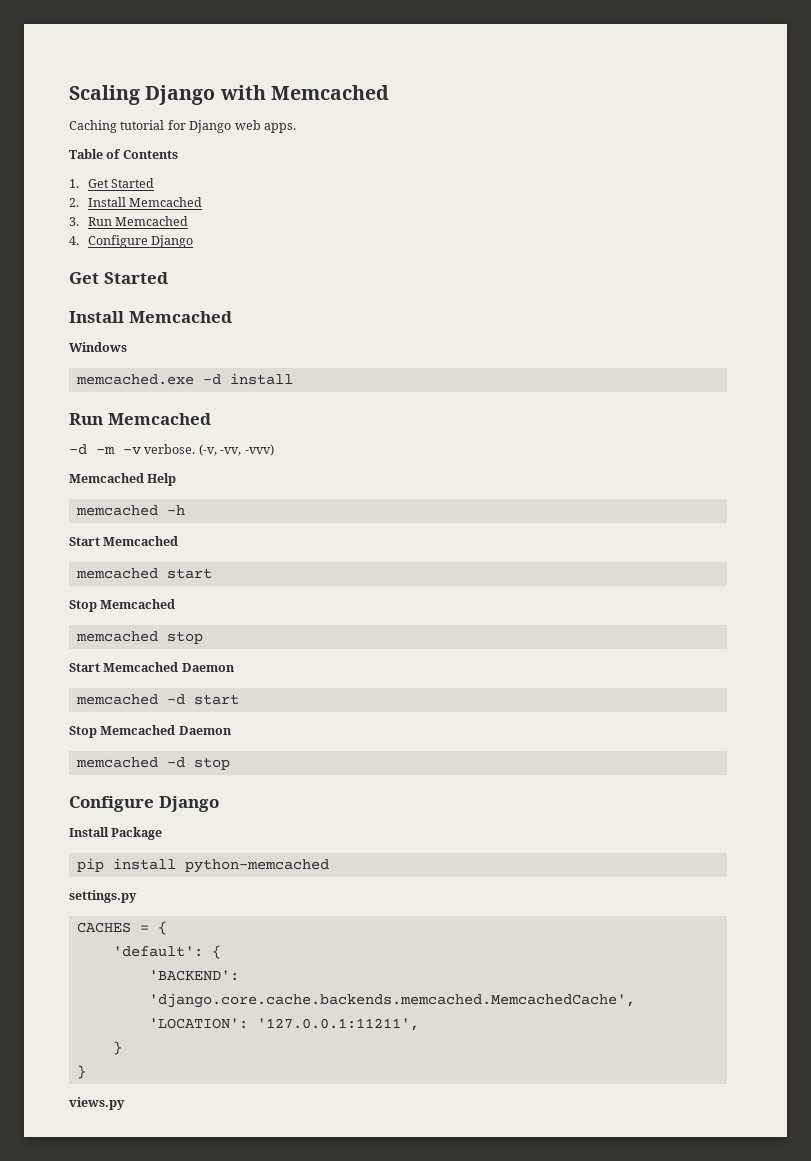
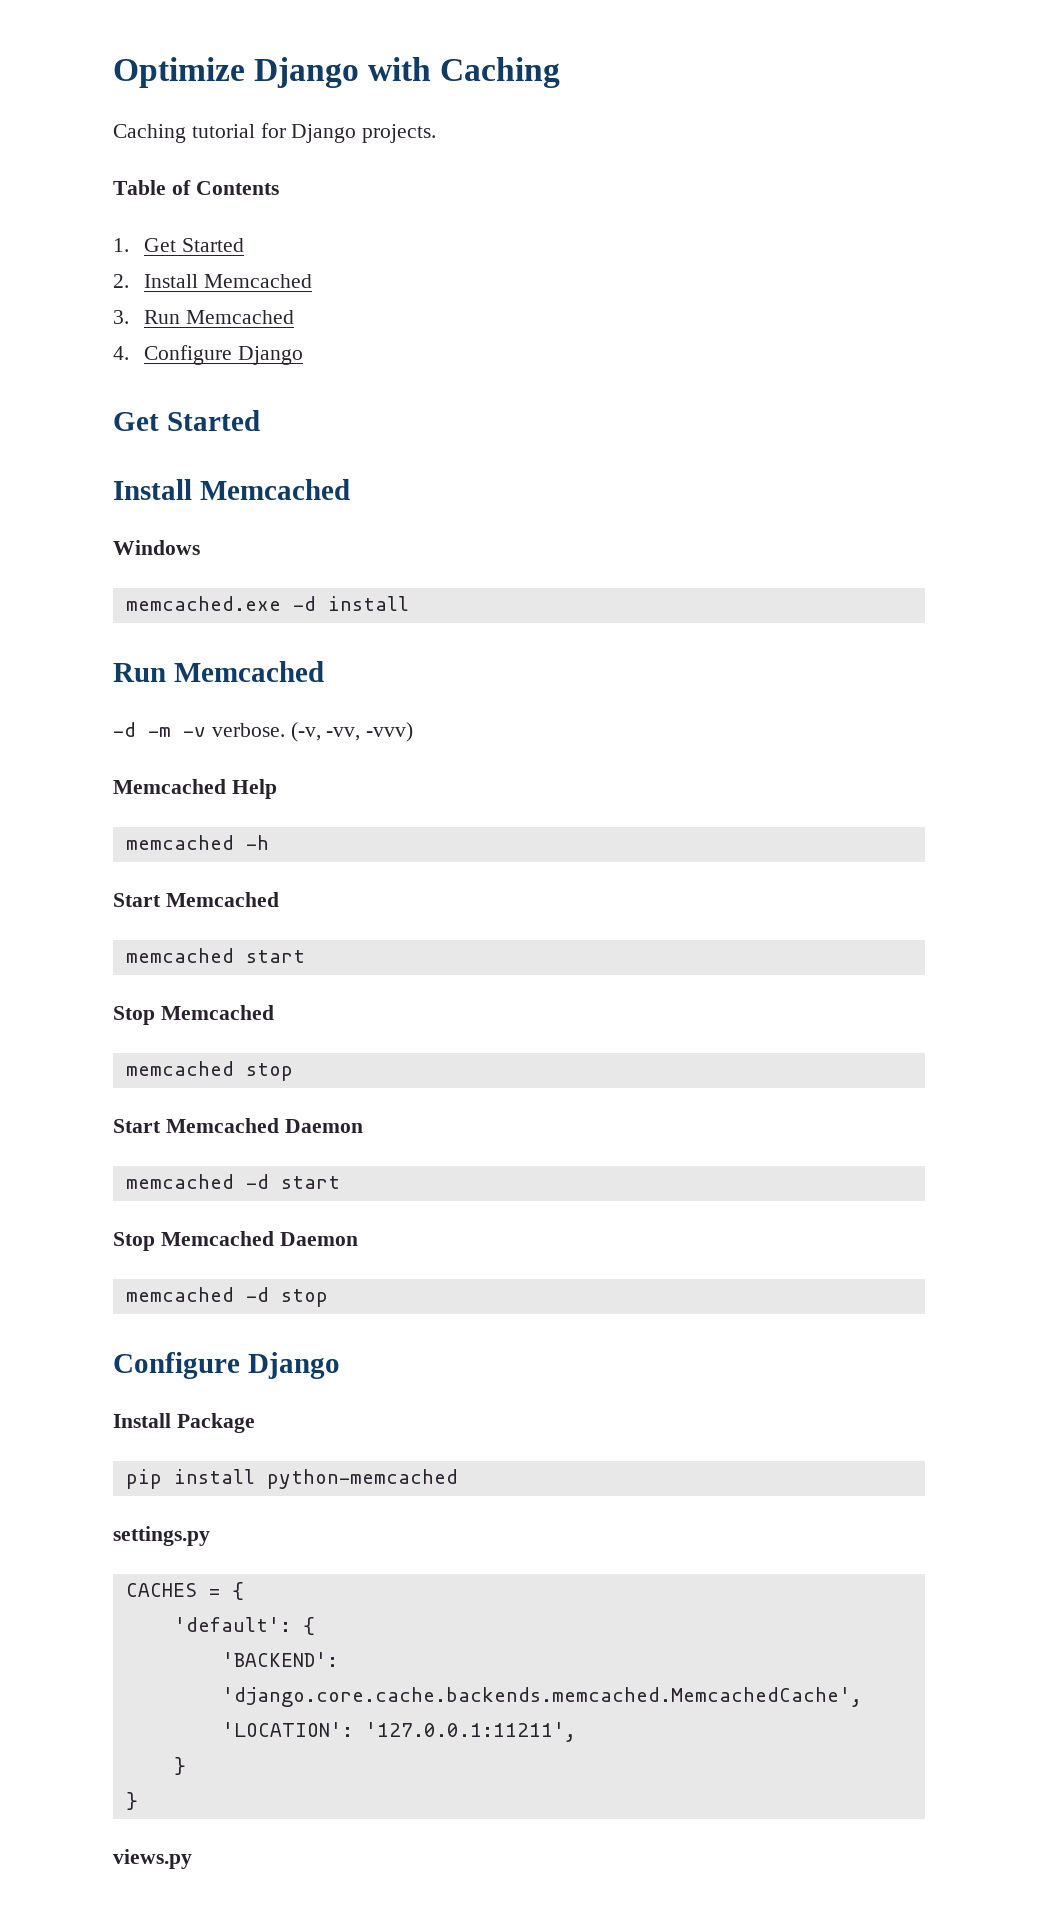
- Scaling Django with Memcached
+ Optimize Django with Caching
- Caching tutorial for Django web apps.
+ Caching tutorial for Django projects.

